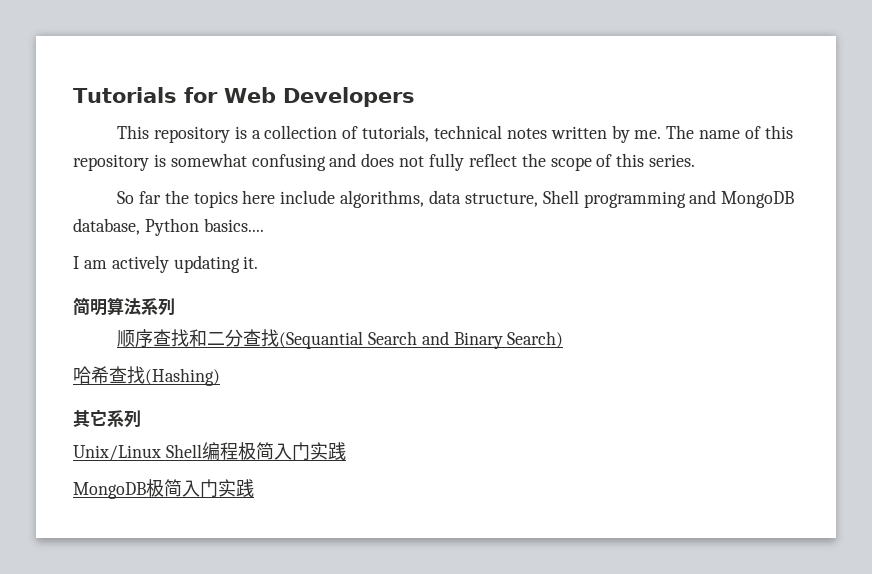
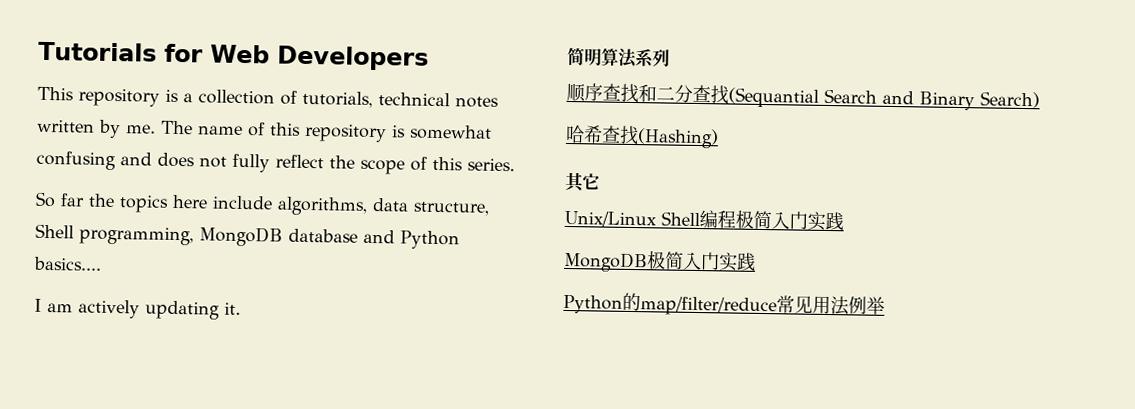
- So far the topics here include algorithms, data structure, Shell programming and MongoDB database, Python basics....
+ So far the topics here include algorithms, data structure, Shell programming, MongoDB database and Python basics....
- 其它系列
+ 其它
+ Python的map/filter/reduce常见用法例举

